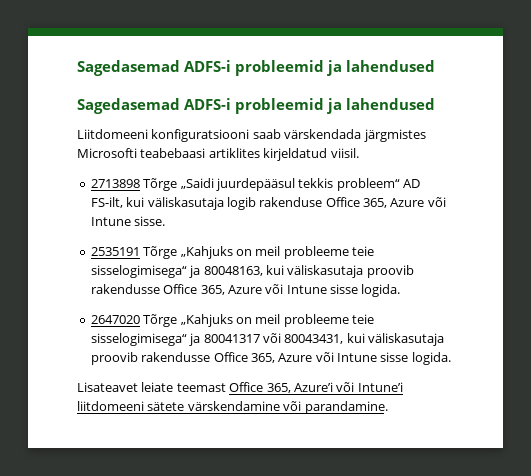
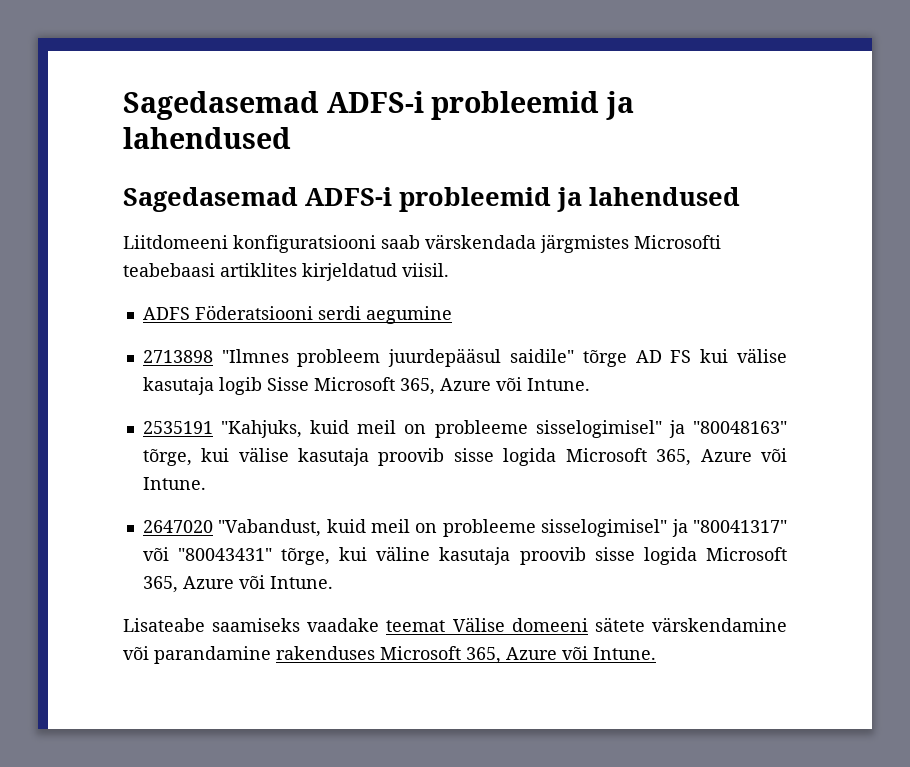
- 2713898 Tõrge „Saidi juurdepääsul tekkis probleem“ AD FS-ilt, kui väliskasutaja logib rakenduse Office 365, Azure või Intune sisse.
+ ADFS Föderatsiooni serdi aegumine
+ 2713898 "Ilmnes probleem juurdepääsul saidile" tõrge AD FS kui välise kasutaja logib Sisse Microsoft 365, Azure või Intune.
- 2535191 Tõrge „Kahjuks on meil probleeme teie sisselogimisega“ ja 80048163, kui väliskasutaja proovib rakendusse Office 365, Azure või Intune sisse logida.
- 2647020 Tõrge „Kahjuks on meil probleeme teie sisselogimisega“ ja 80041317 või 80043431, kui väliskasutaja proovib rakendusse Office 365, Azure või Intune sisse logida.
- Lisateavet leiate teemast Office 365, Azure’i või Intune’i liitdomeeni sätete värskendamine või parandamine.
+ 2535191 "Kahjuks, kuid meil on probleeme sisselogimisel" ja "80048163" tõrge, kui välise kasutaja proovib sisse logida Microsoft 365, Azure või Intune.
+ 2647020 "Vabandust, kuid meil on probleeme sisselogimisel" ja "80041317" või "80043431" tõrge, kui väline kasutaja proovib sisse logida Microsoft 365, Azure või Intune.
+ Lisateabe saamiseks vaadake teemat Välise domeeni sätete värskendamine või parandamine rakenduses Microsoft 365, Azure või Intune.

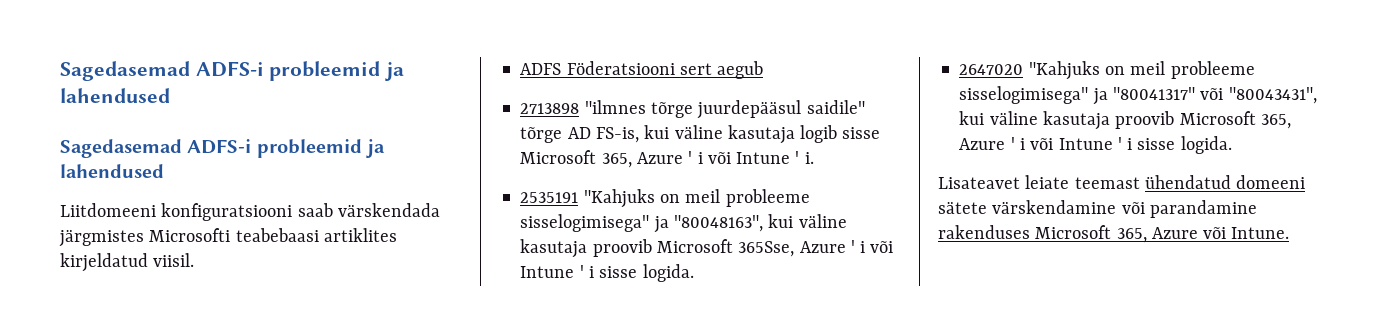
- ADFS Föderatsiooni serdi aegumine
+ ADFS Föderatsiooni sert aegub
- 2713898 "Ilmnes probleem juurdepääsul saidile" tõrge AD FS kui välise kasutaja logib Sisse Microsoft 365, Azure või Intune.
- 2535191 "Kahjuks, kuid meil on probleeme sisselogimisel" ja "80048163" tõrge, kui välise kasutaja proovib sisse logida Microsoft 365, Azure või Intune.
- 2647020 "Vabandust, kuid meil on probleeme sisselogimisel" ja "80041317" või "80043431" tõrge, kui väline kasutaja proovib sisse logida Microsoft 365, Azure või Intune.
- Lisateabe saamiseks vaadake teemat Välise domeeni sätete värskendamine või parandamine rakenduses Microsoft 365, Azure või Intune.
+ 2713898 "ilmnes tõrge juurdepääsul saidile" tõrge AD FS-is, kui väline kasutaja logib sisse Microsoft 365, Azure ' i või Intune ' i.
+ 2535191 "Kahjuks on meil probleeme sisselogimisega" ja "80048163", kui väline kasutaja proovib Microsoft 365Sse, Azure ' i või Intune ' i sisse logida.
+ 2647020 "Kahjuks on meil probleeme sisselogimisega" ja "80041317" või "80043431", kui väline kasutaja proovib Microsoft 365, Azure ' i või Intune ' i sisse logida.
+ Lisateavet leiate teemast ühendatud domeeni sätete värskendamine või parandamine rakenduses Microsoft 365, Azure või Intune.

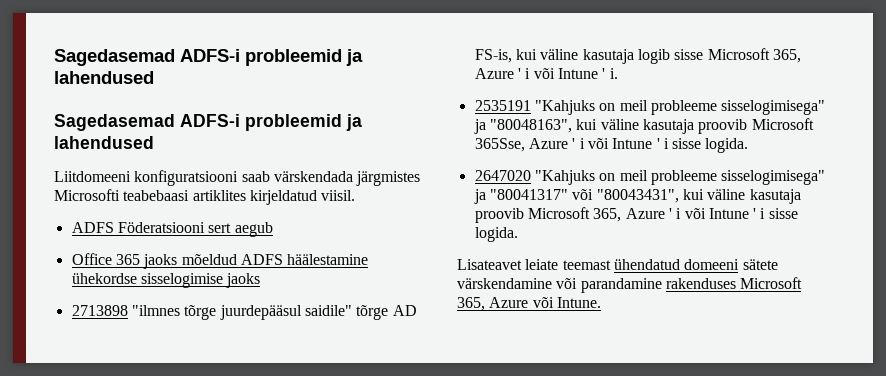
+ Office 365 jaoks mõeldud ADFS häälestamine ühekordse sisselogimise jaoks

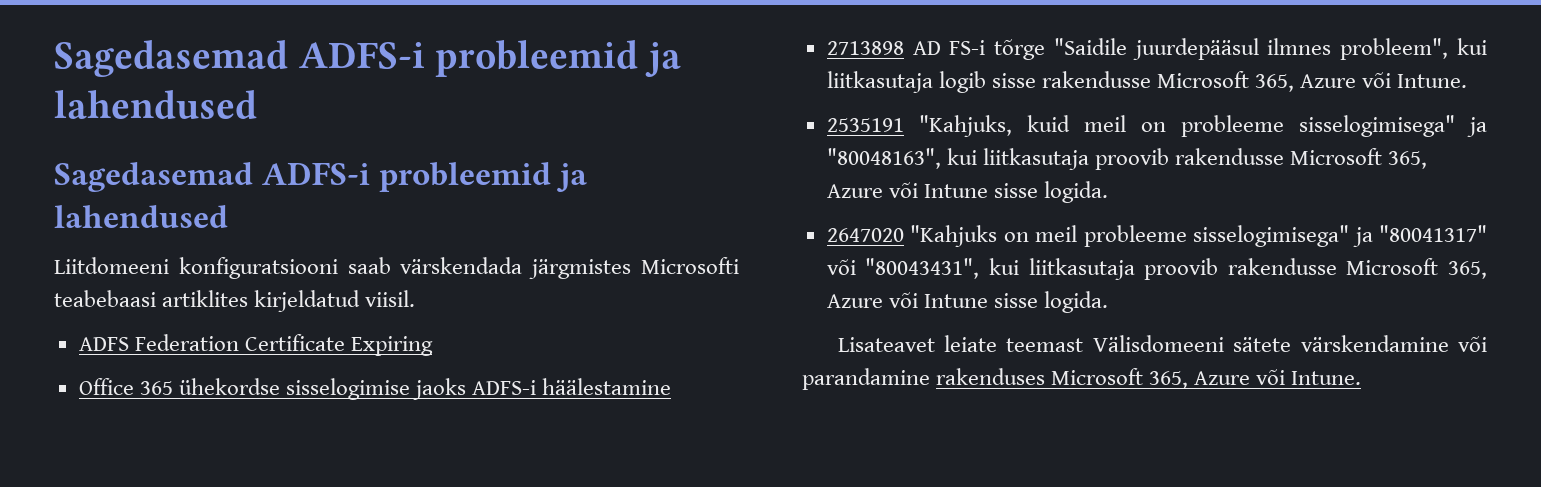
- ADFS Föderatsiooni sert aegub
+ ADFS Federation Certificate Expiring
- Office 365 jaoks mõeldud ADFS häälestamine ühekordse sisselogimise jaoks
+ Office 365 ühekordse sisselogimise jaoks ADFS-i häälestamine
- 2713898 "ilmnes tõrge juurdepääsul saidile" tõrge AD FS-is, kui väline kasutaja logib sisse Microsoft 365, Azure ' i või Intune ' i.
- 2535191 "Kahjuks on meil probleeme sisselogimisega" ja "80048163", kui väline kasutaja proovib Microsoft 365Sse, Azure ' i või Intune ' i sisse logida.
+ 2713898 AD FS-i tõrge "Saidile juurdepääsul ilmnes probleem", kui liitkasutaja logib sisse rakendusse Microsoft 365, Azure või Intune.
+ 2535191 "Kahjuks, kuid meil on probleeme sisselogimisega" ja "80048163", kui liitkasutaja proovib rakendusse Microsoft 365, Azure või Intune sisse logida.
- 2647020 "Kahjuks on meil probleeme sisselogimisega" ja "80041317" või "80043431", kui väline kasutaja proovib Microsoft 365, Azure ' i või Intune ' i sisse logida.
+ 2647020 "Kahjuks on meil probleeme sisselogimisega" ja "80041317" või "80043431", kui liitkasutaja proovib rakendusse Microsoft 365, Azure või Intune sisse logida.
- Lisateavet leiate teemast ühendatud domeeni sätete värskendamine või parandamine rakenduses Microsoft 365, Azure või Intune.
+ Lisateavet leiate teemast Välisdomeeni sätete värskendamine või parandamine rakenduses Microsoft 365, Azure või Intune.

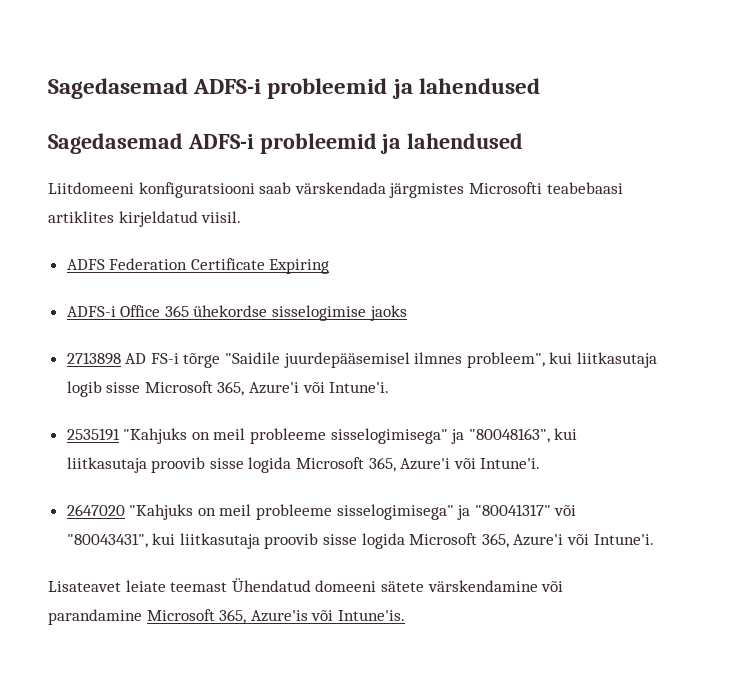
- Office 365 ühekordse sisselogimise jaoks ADFS-i häälestamine
+ ADFS-i Office 365 ühekordse sisselogimise jaoks
- 2713898 AD FS-i tõrge "Saidile juurdepääsul ilmnes probleem", kui liitkasutaja logib sisse rakendusse Microsoft 365, Azure või Intune.
- 2535191 "Kahjuks, kuid meil on probleeme sisselogimisega" ja "80048163", kui liitkasutaja proovib rakendusse Microsoft 365, Azure või Intune sisse logida.
+ 2713898 AD FS-i tõrge "Saidile juurdepääsemisel ilmnes probleem", kui liitkasutaja logib sisse Microsoft 365, Azure'i või Intune'i.
+ 2535191 "Kahjuks on meil probleeme sisselogimisega" ja "80048163", kui liitkasutaja proovib sisse logida Microsoft 365, Azure'i või Intune'i.
- 2647020 "Kahjuks on meil probleeme sisselogimisega" ja "80041317" või "80043431", kui liitkasutaja proovib rakendusse Microsoft 365, Azure või Intune sisse logida.
+ 2647020 "Kahjuks on meil probleeme sisselogimisega" ja "80041317" või "80043431", kui liitkasutaja proovib sisse logida Microsoft 365, Azure'i või Intune'i.
- Lisateavet leiate teemast Välisdomeeni sätete värskendamine või parandamine rakenduses Microsoft 365, Azure või Intune.
+ Lisateavet leiate teemast Ühendatud domeeni sätete värskendamine või parandamine Microsoft 365, Azure'is või Intune'is.

